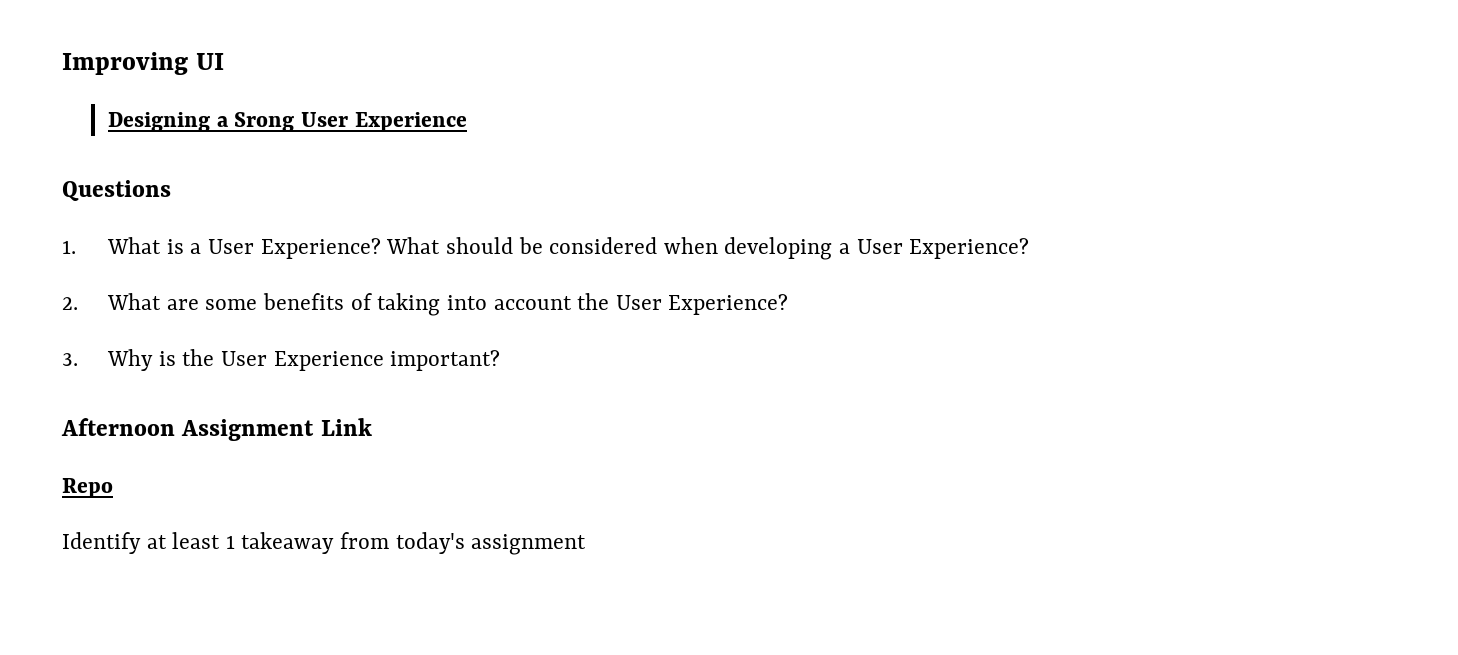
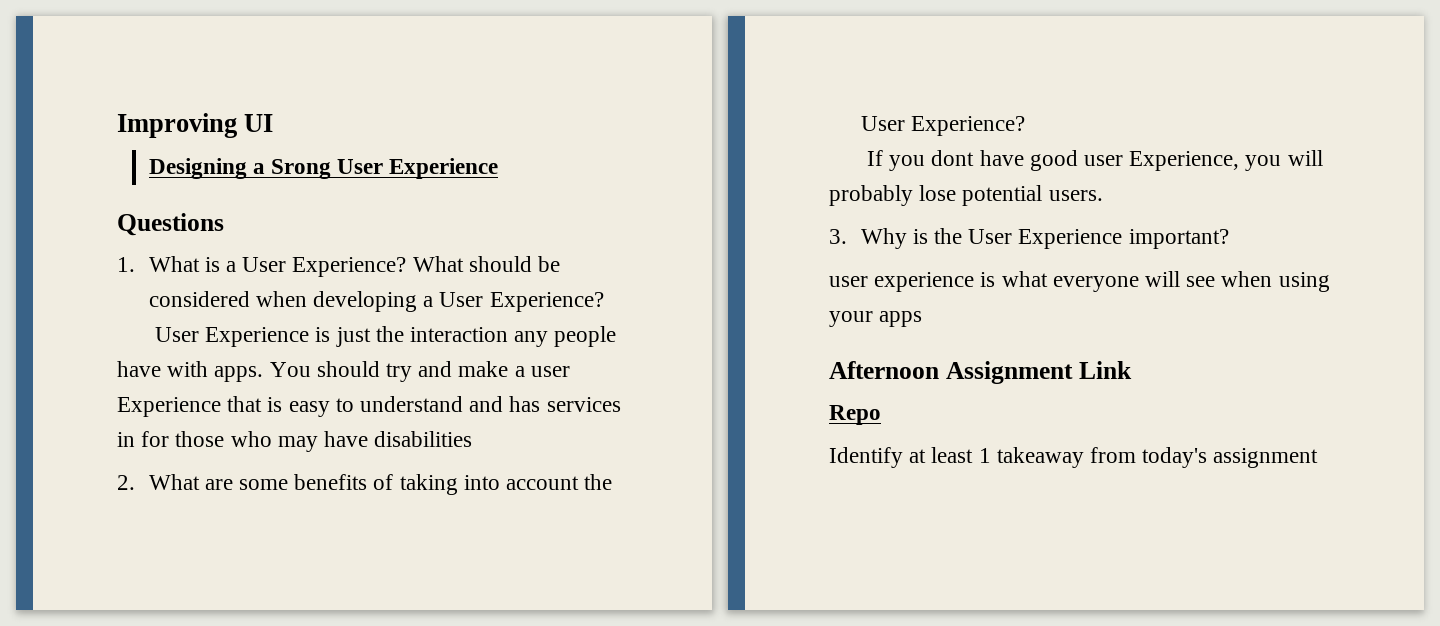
+ User Experience is just the interaction any people have with apps. You should try and make a user Experience that is easy to understand and has services in for those who may have disabilities
+ If you dont have good user Experience, you will probably lose potential users.
+ user experience is what everyone will see when using your apps

